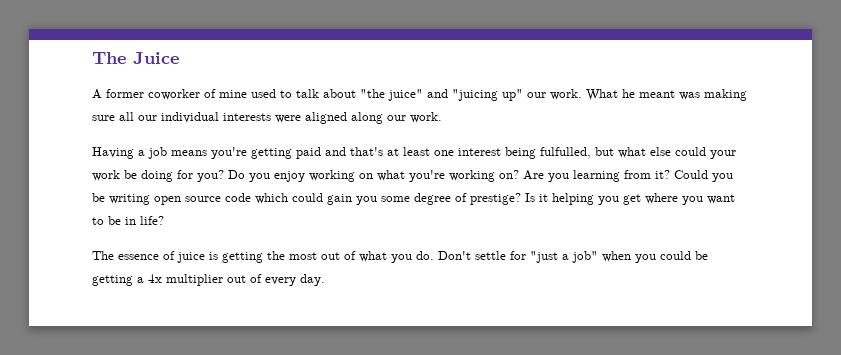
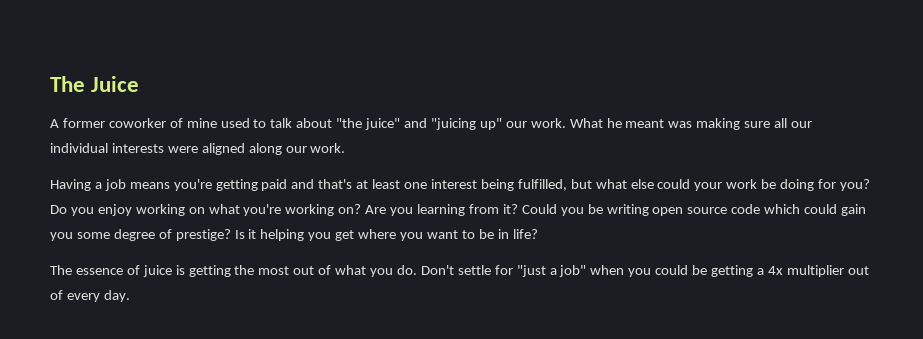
- Having a job means you're getting paid and that's at least one interest being fulfulled, but what else could your work be doing for you?
+ Having a job means you're getting paid and that's at least one interest being fulfilled, but what else could your work be doing for you?

